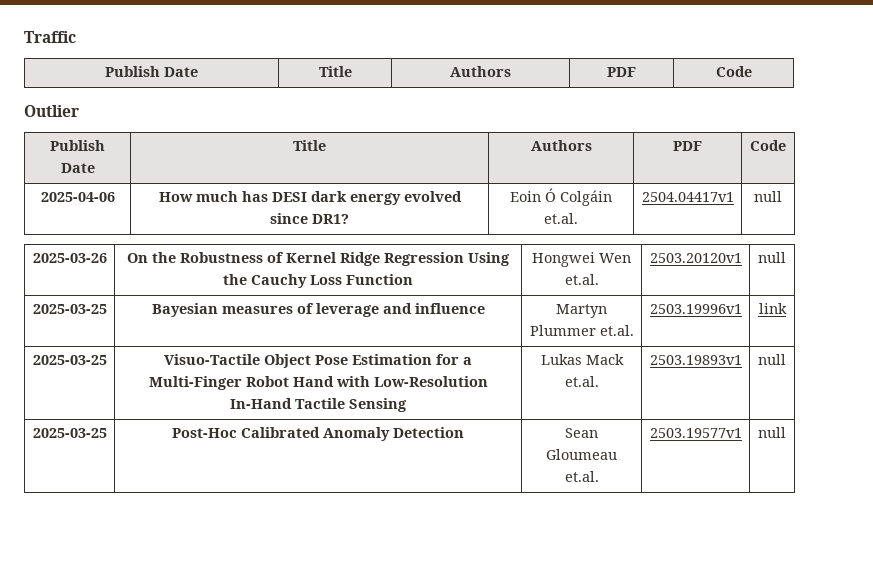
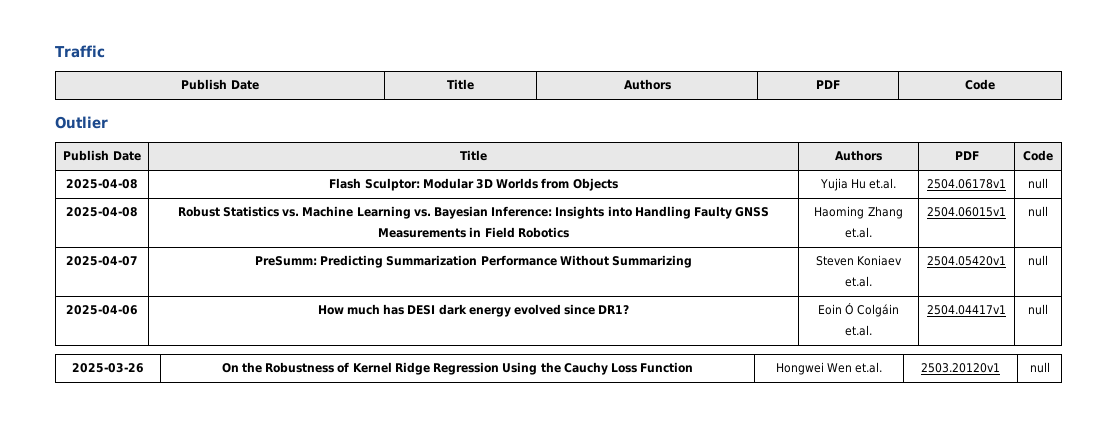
+ 2025-04-08 | Flash Sculptor: Modular 3D Worlds from Objects | Yujia Hu et.al. | 2504.06178v1 | null
+ 2025-04-08 | Robust Statistics vs. Machine Learning vs. Bayesian Inference: Insights into Handling Faulty GNSS Measurements in Field Robotics | Haoming Zhang et.al. | 2504.06015v1 | null
+ 2025-04-07 | PreSumm: Predicting Summarization Performance Without Summarizing | Steven Koniaev et.al. | 2504.05420v1 | null
- 2025-03-25 | Bayesian measures of leverage and influence | Martyn Plummer et.al. | 2503.19996v1 | link
- 2025-03-25 | Visuo-Tactile Object Pose Estimation for a Multi-Finger Robot Hand with Low-Resolution In-Hand Tactile Sensing | Lukas Mack et.al. | 2503.19893v1 | null
- 2025-03-25 | Post-Hoc Calibrated Anomaly Detection | Sean Gloumeau et.al. | 2503.19577v1 | null

